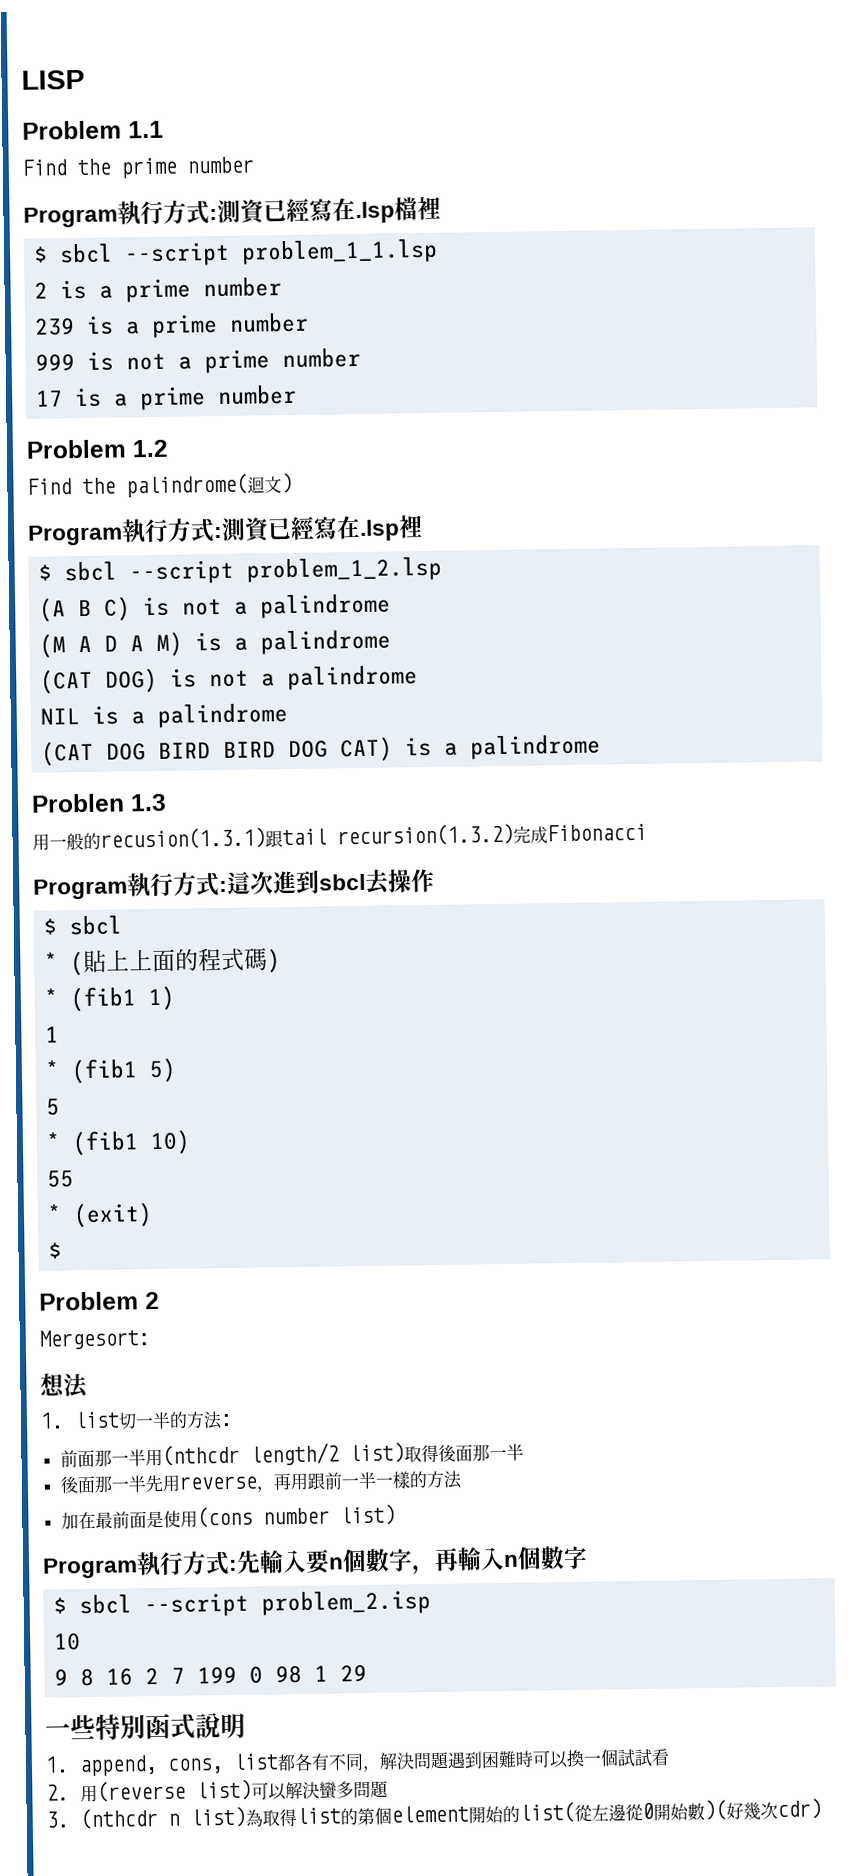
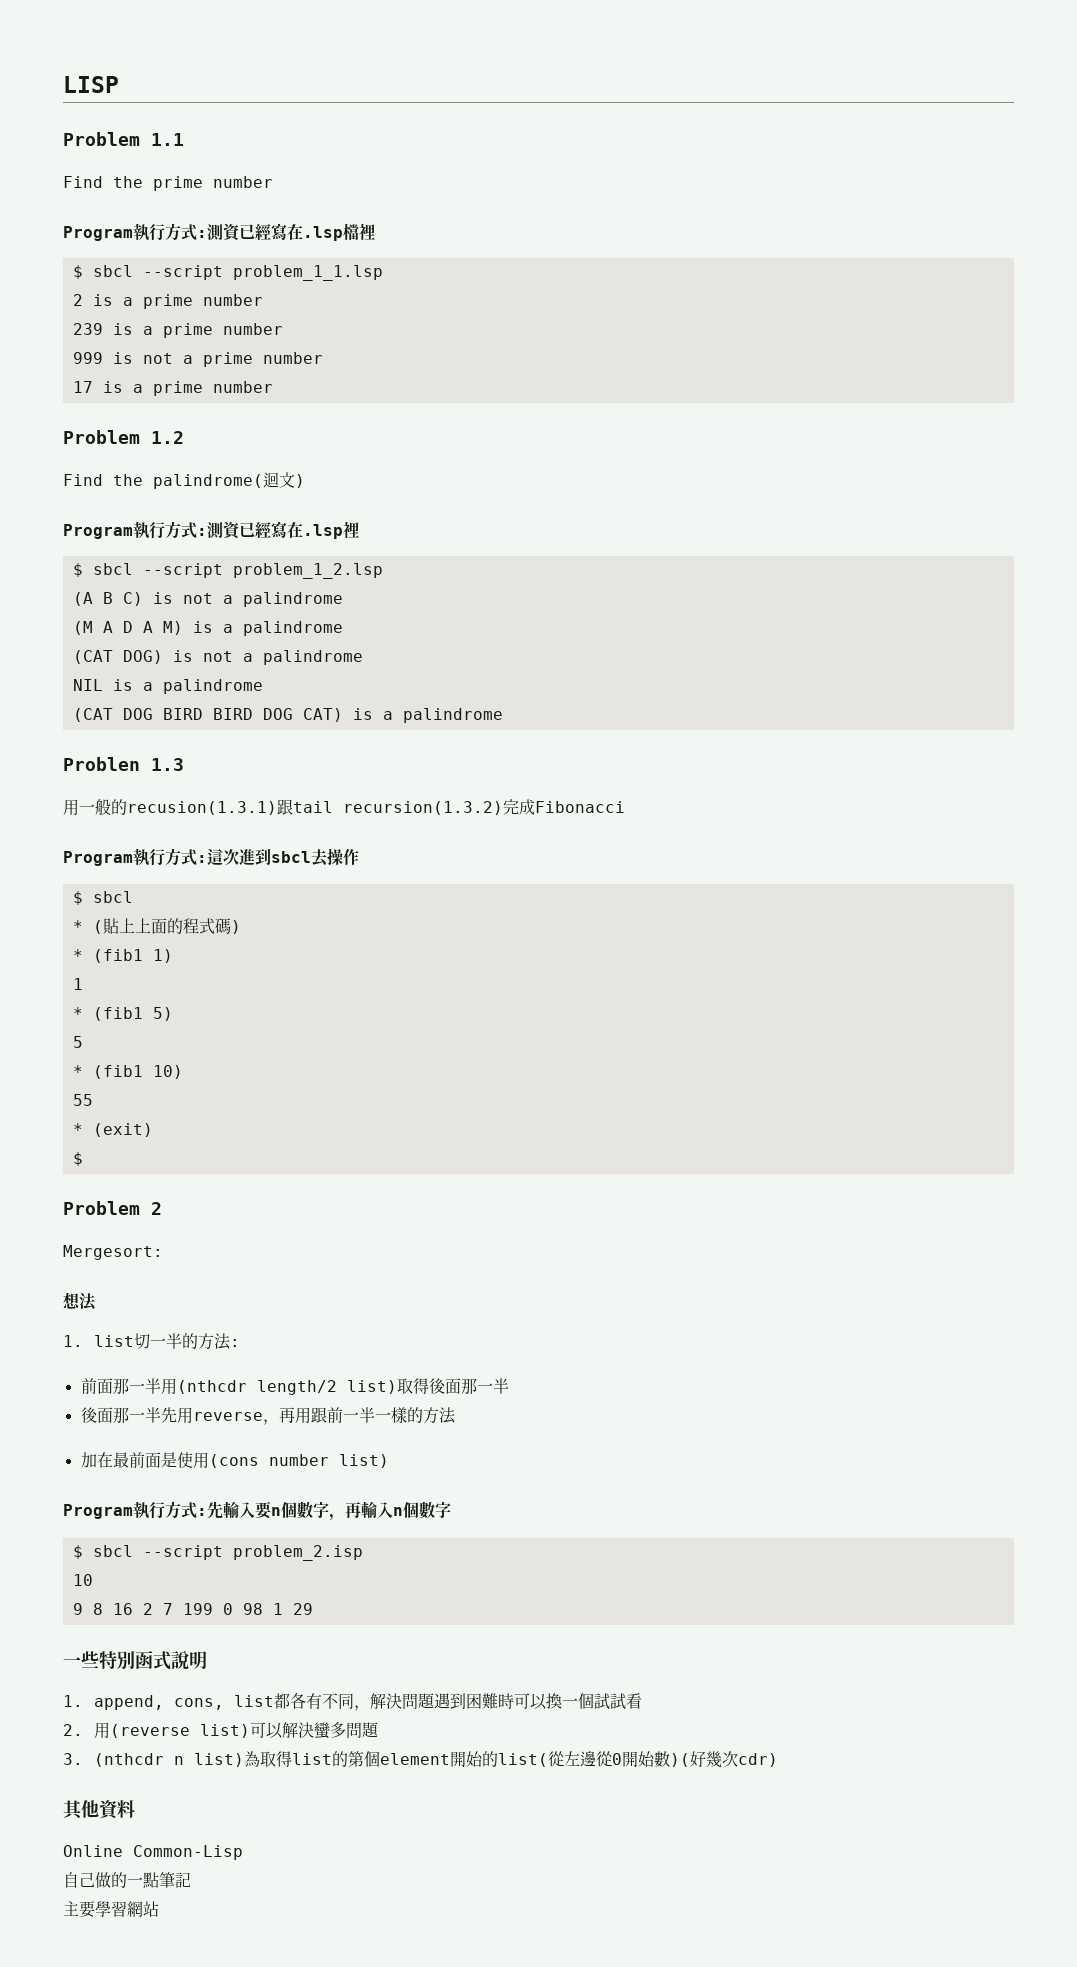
+ 其他資料
+ Online Common-Lisp
+ 自己做的一點筆記
+ 主要學習網站

